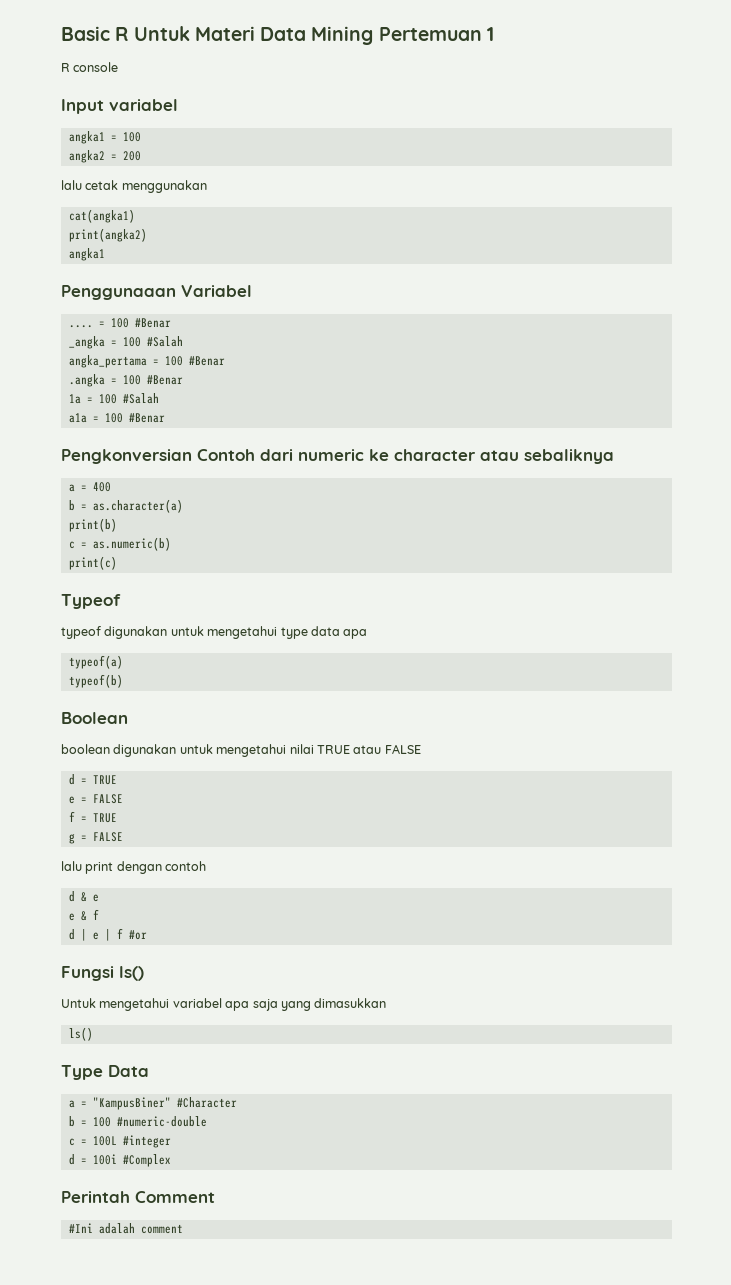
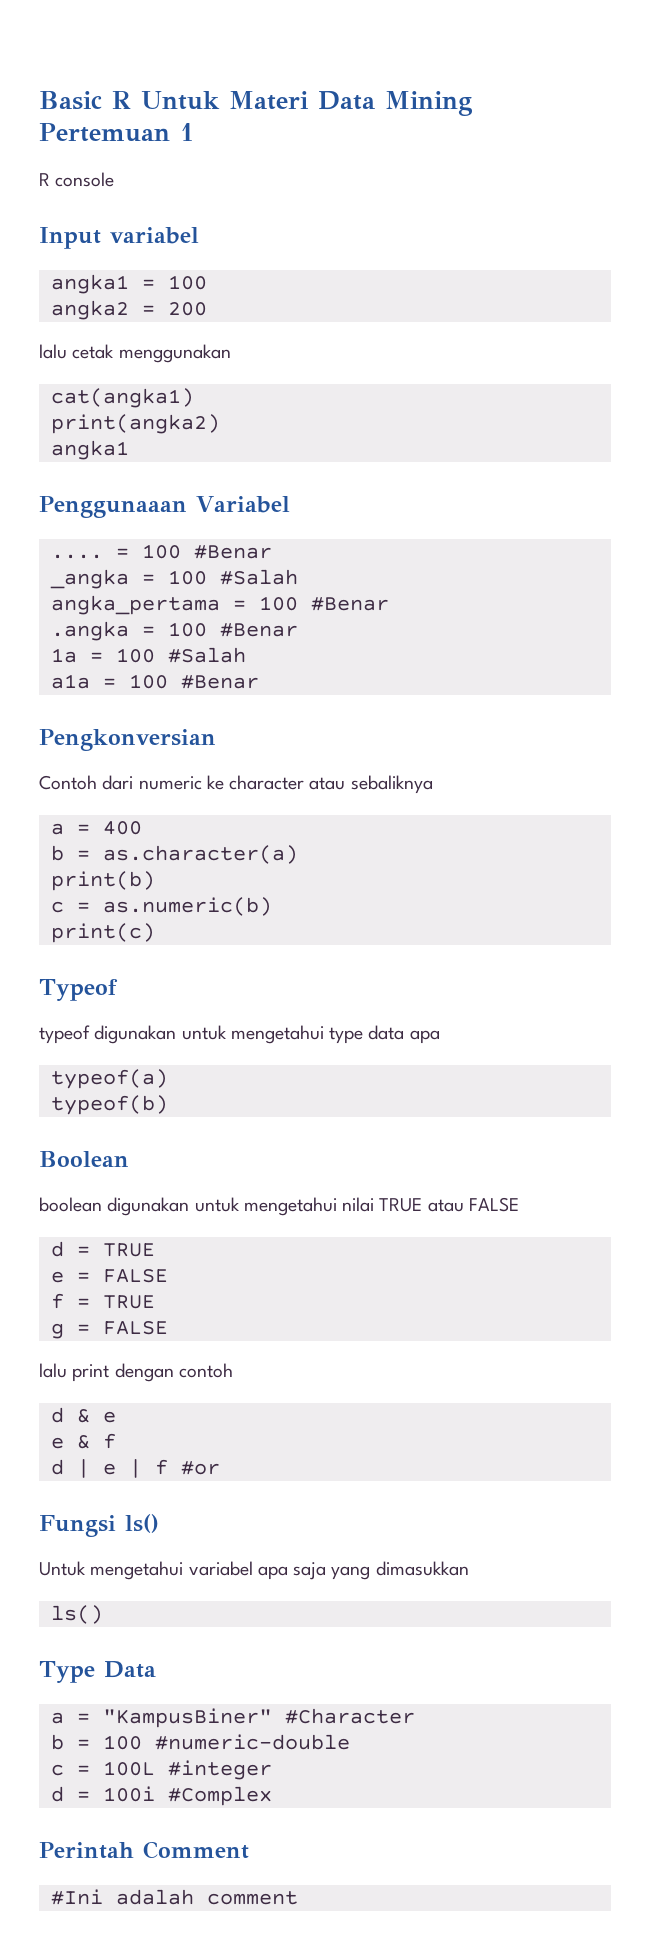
- Pengkonversian Contoh dari numeric ke character atau sebaliknya
+ Pengkonversian
+ Contoh dari numeric ke character atau sebaliknya

